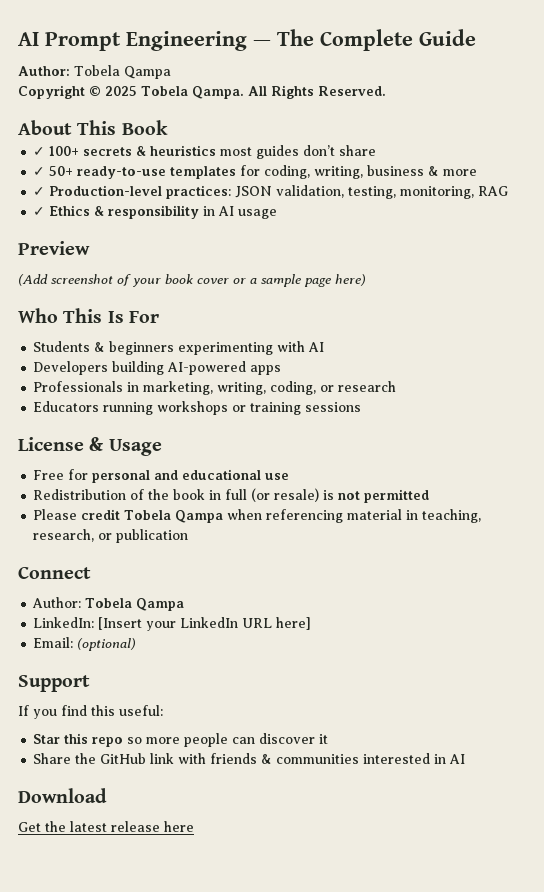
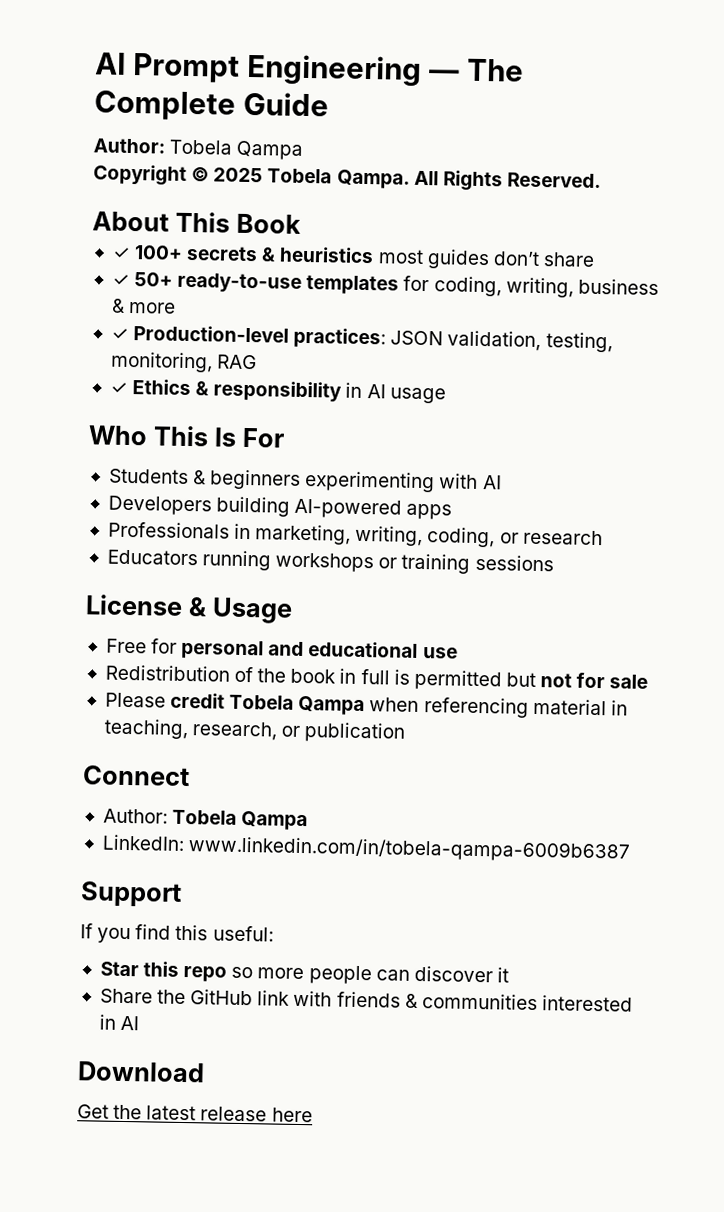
- Preview
- (Add screenshot of your book cover or a sample page here)
- Redistribution of the book in full (or resale) is not permitted
+ Redistribution of the book in full is permitted but not for sale
- LinkedIn: [Insert your LinkedIn URL here]
- Email: (optional)
+ LinkedIn: www.linkedin.com/in/tobela-qampa-6009b6387

